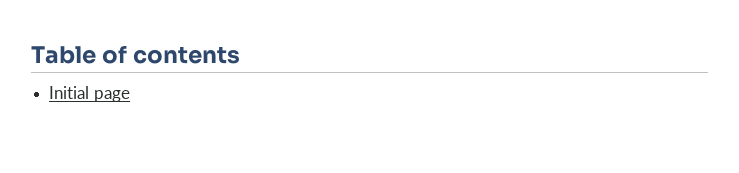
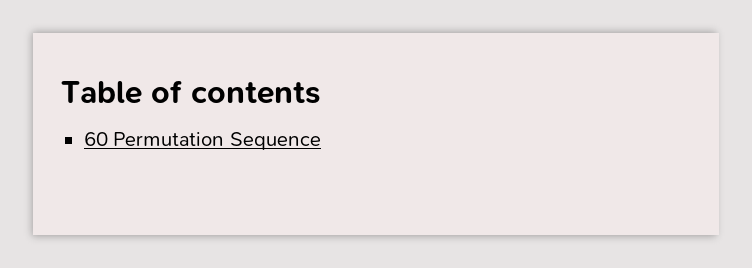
- Initial page
+ 60 Permutation Sequence

